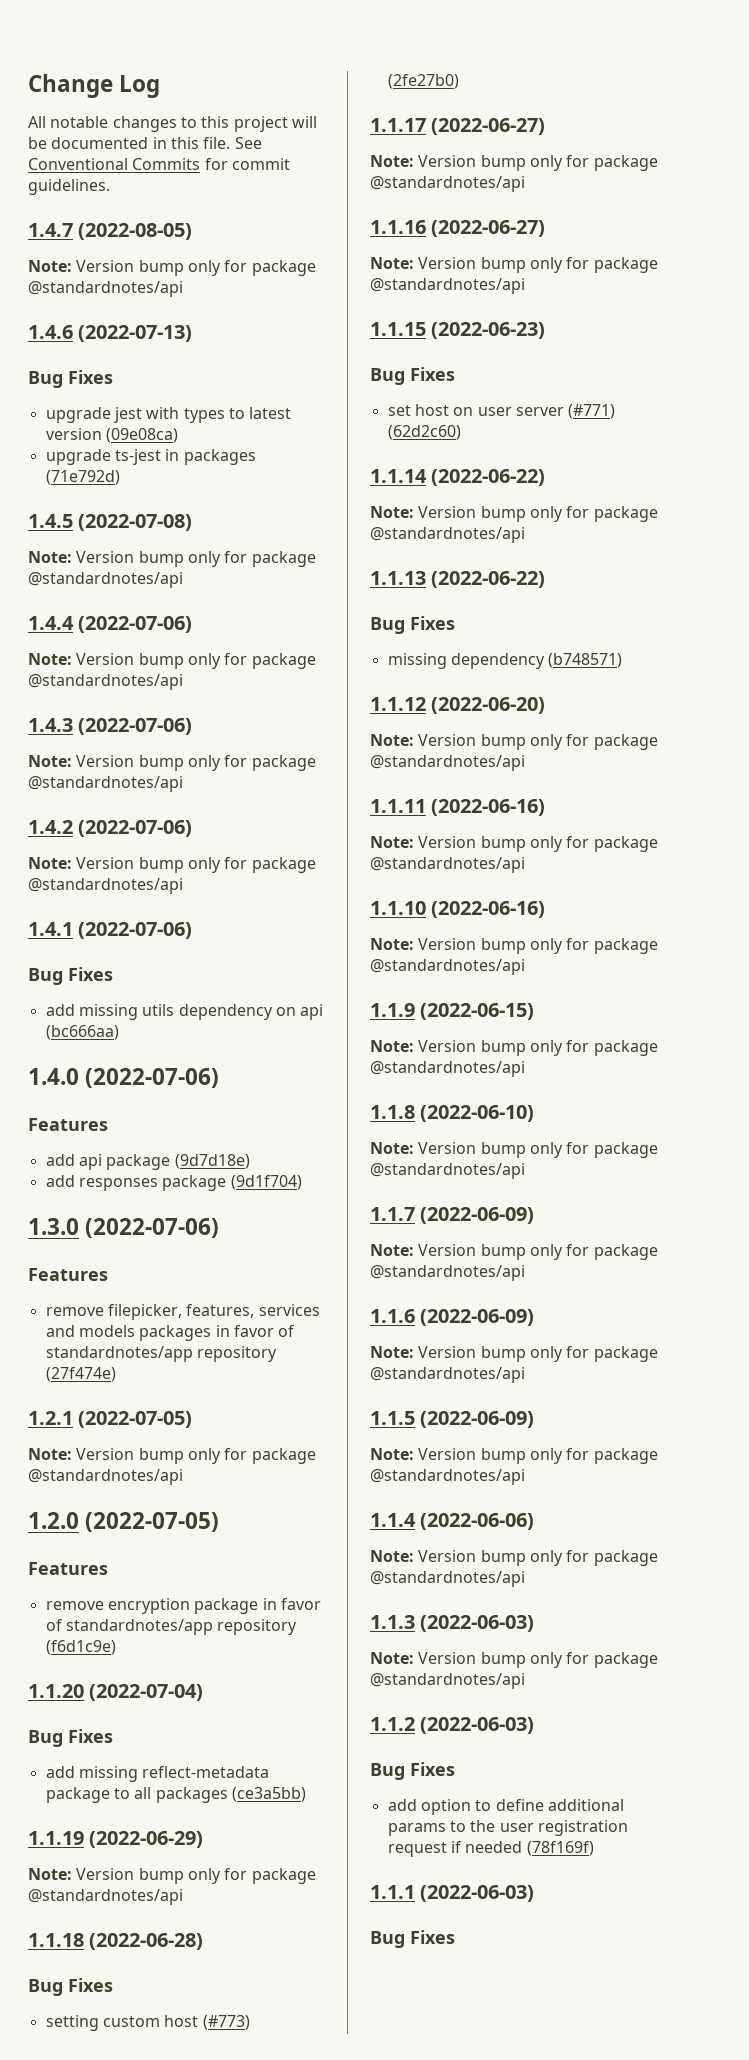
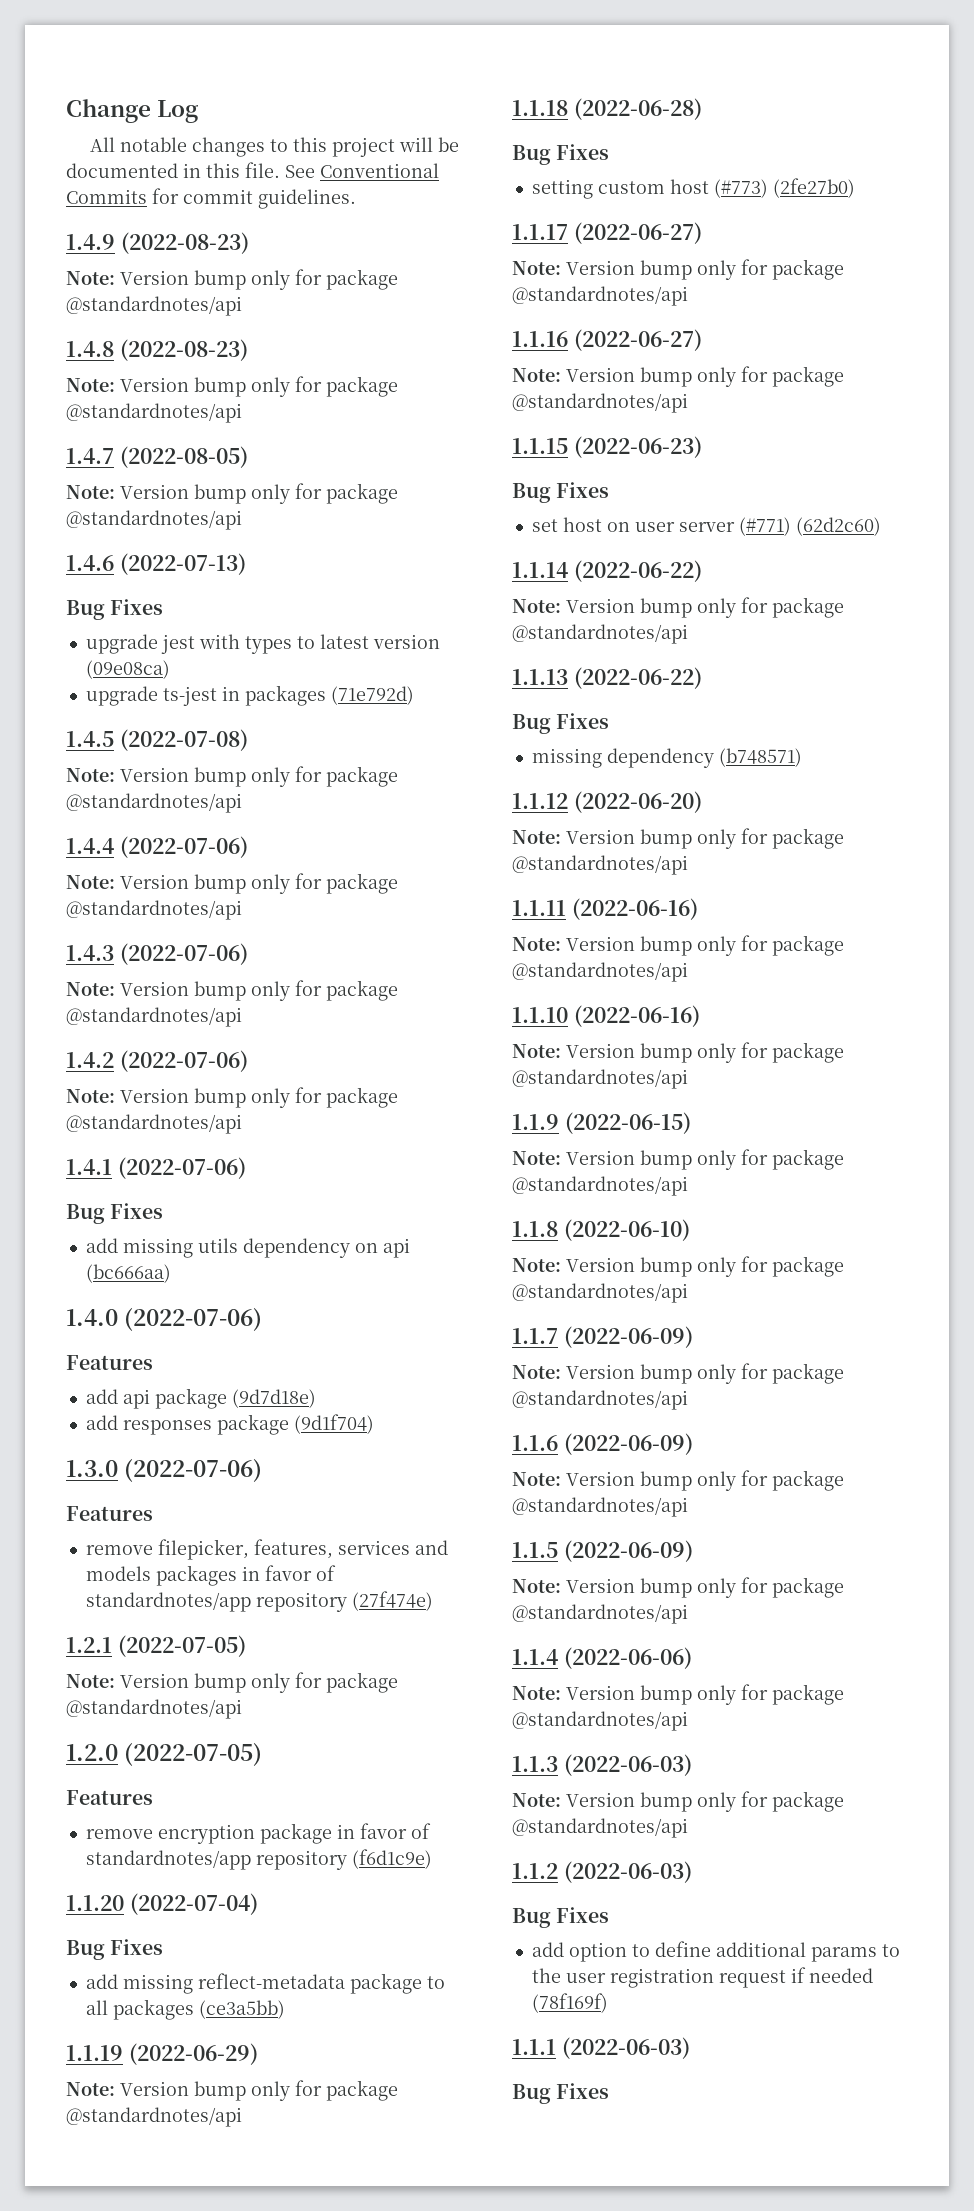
+ 1.4.9 (2022-08-23)
+ Note: Version bump only for package @standardnotes/api
+ 1.4.8 (2022-08-23)
+ Note: Version bump only for package @standardnotes/api

